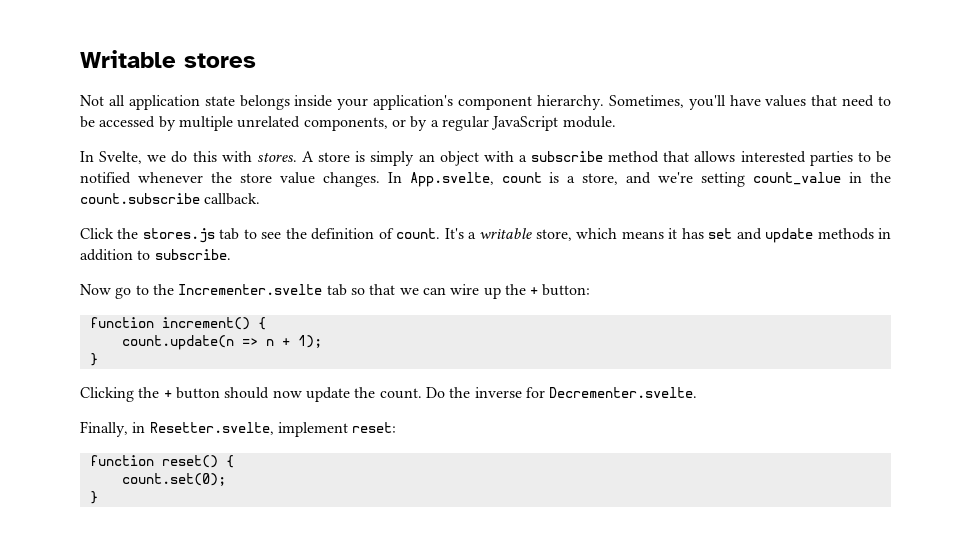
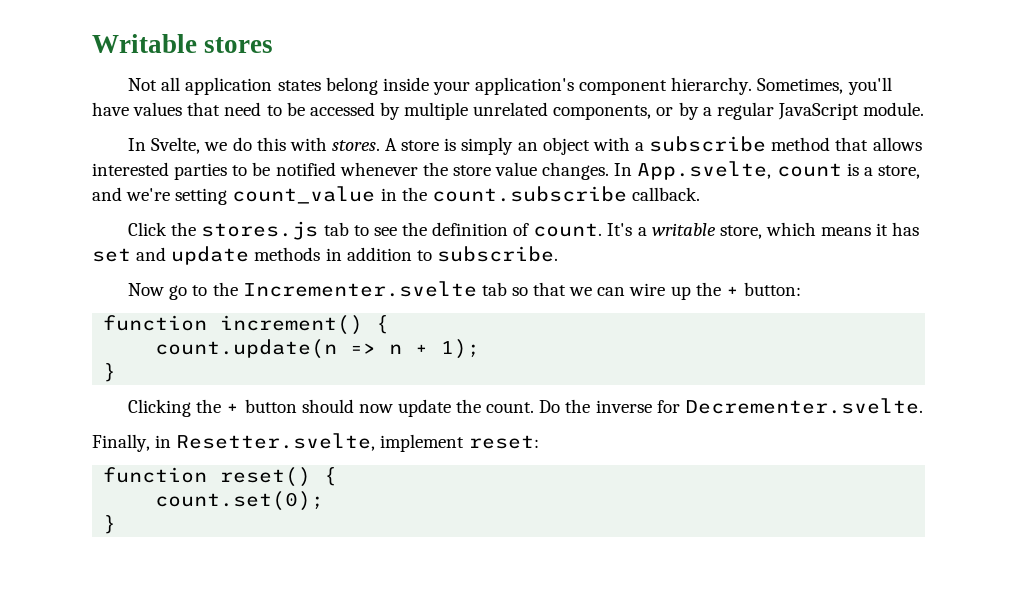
- Not all application state belongs inside your application's component hierarchy.
+ Not all application states belong inside your application's component hierarchy.

